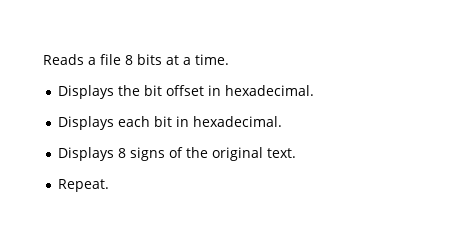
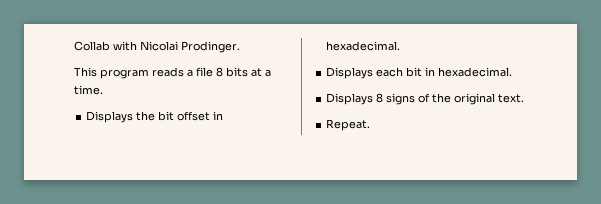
- Reads a file 8 bits at a time.
+ Collab with Nicolai Prodinger.
+ This program reads a file 8 bits at a time.

